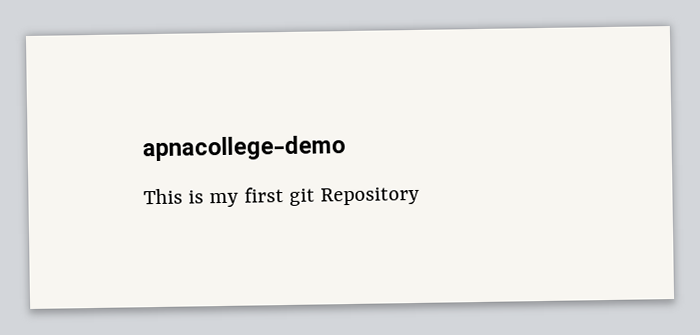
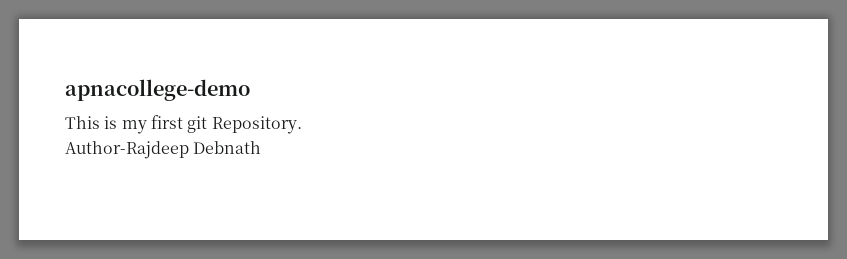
- This is my first git Repository
+ This is my first git Repository.
+ Author-Rajdeep Debnath

